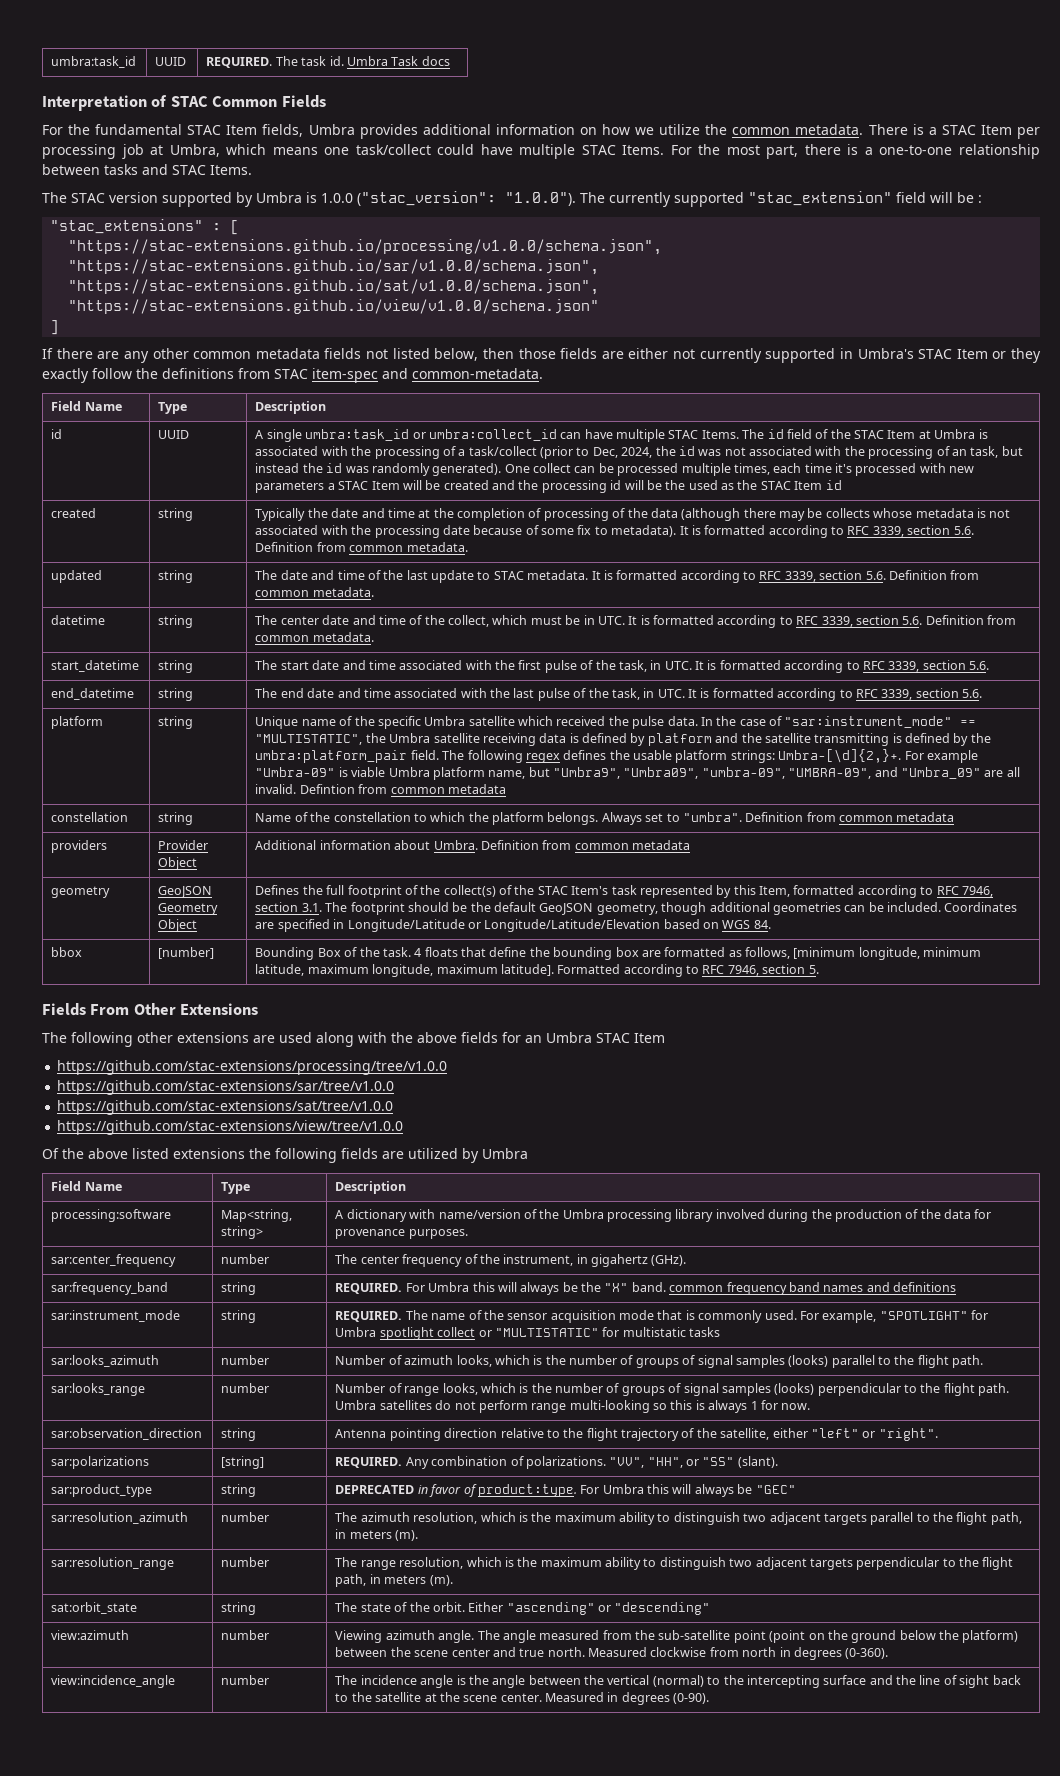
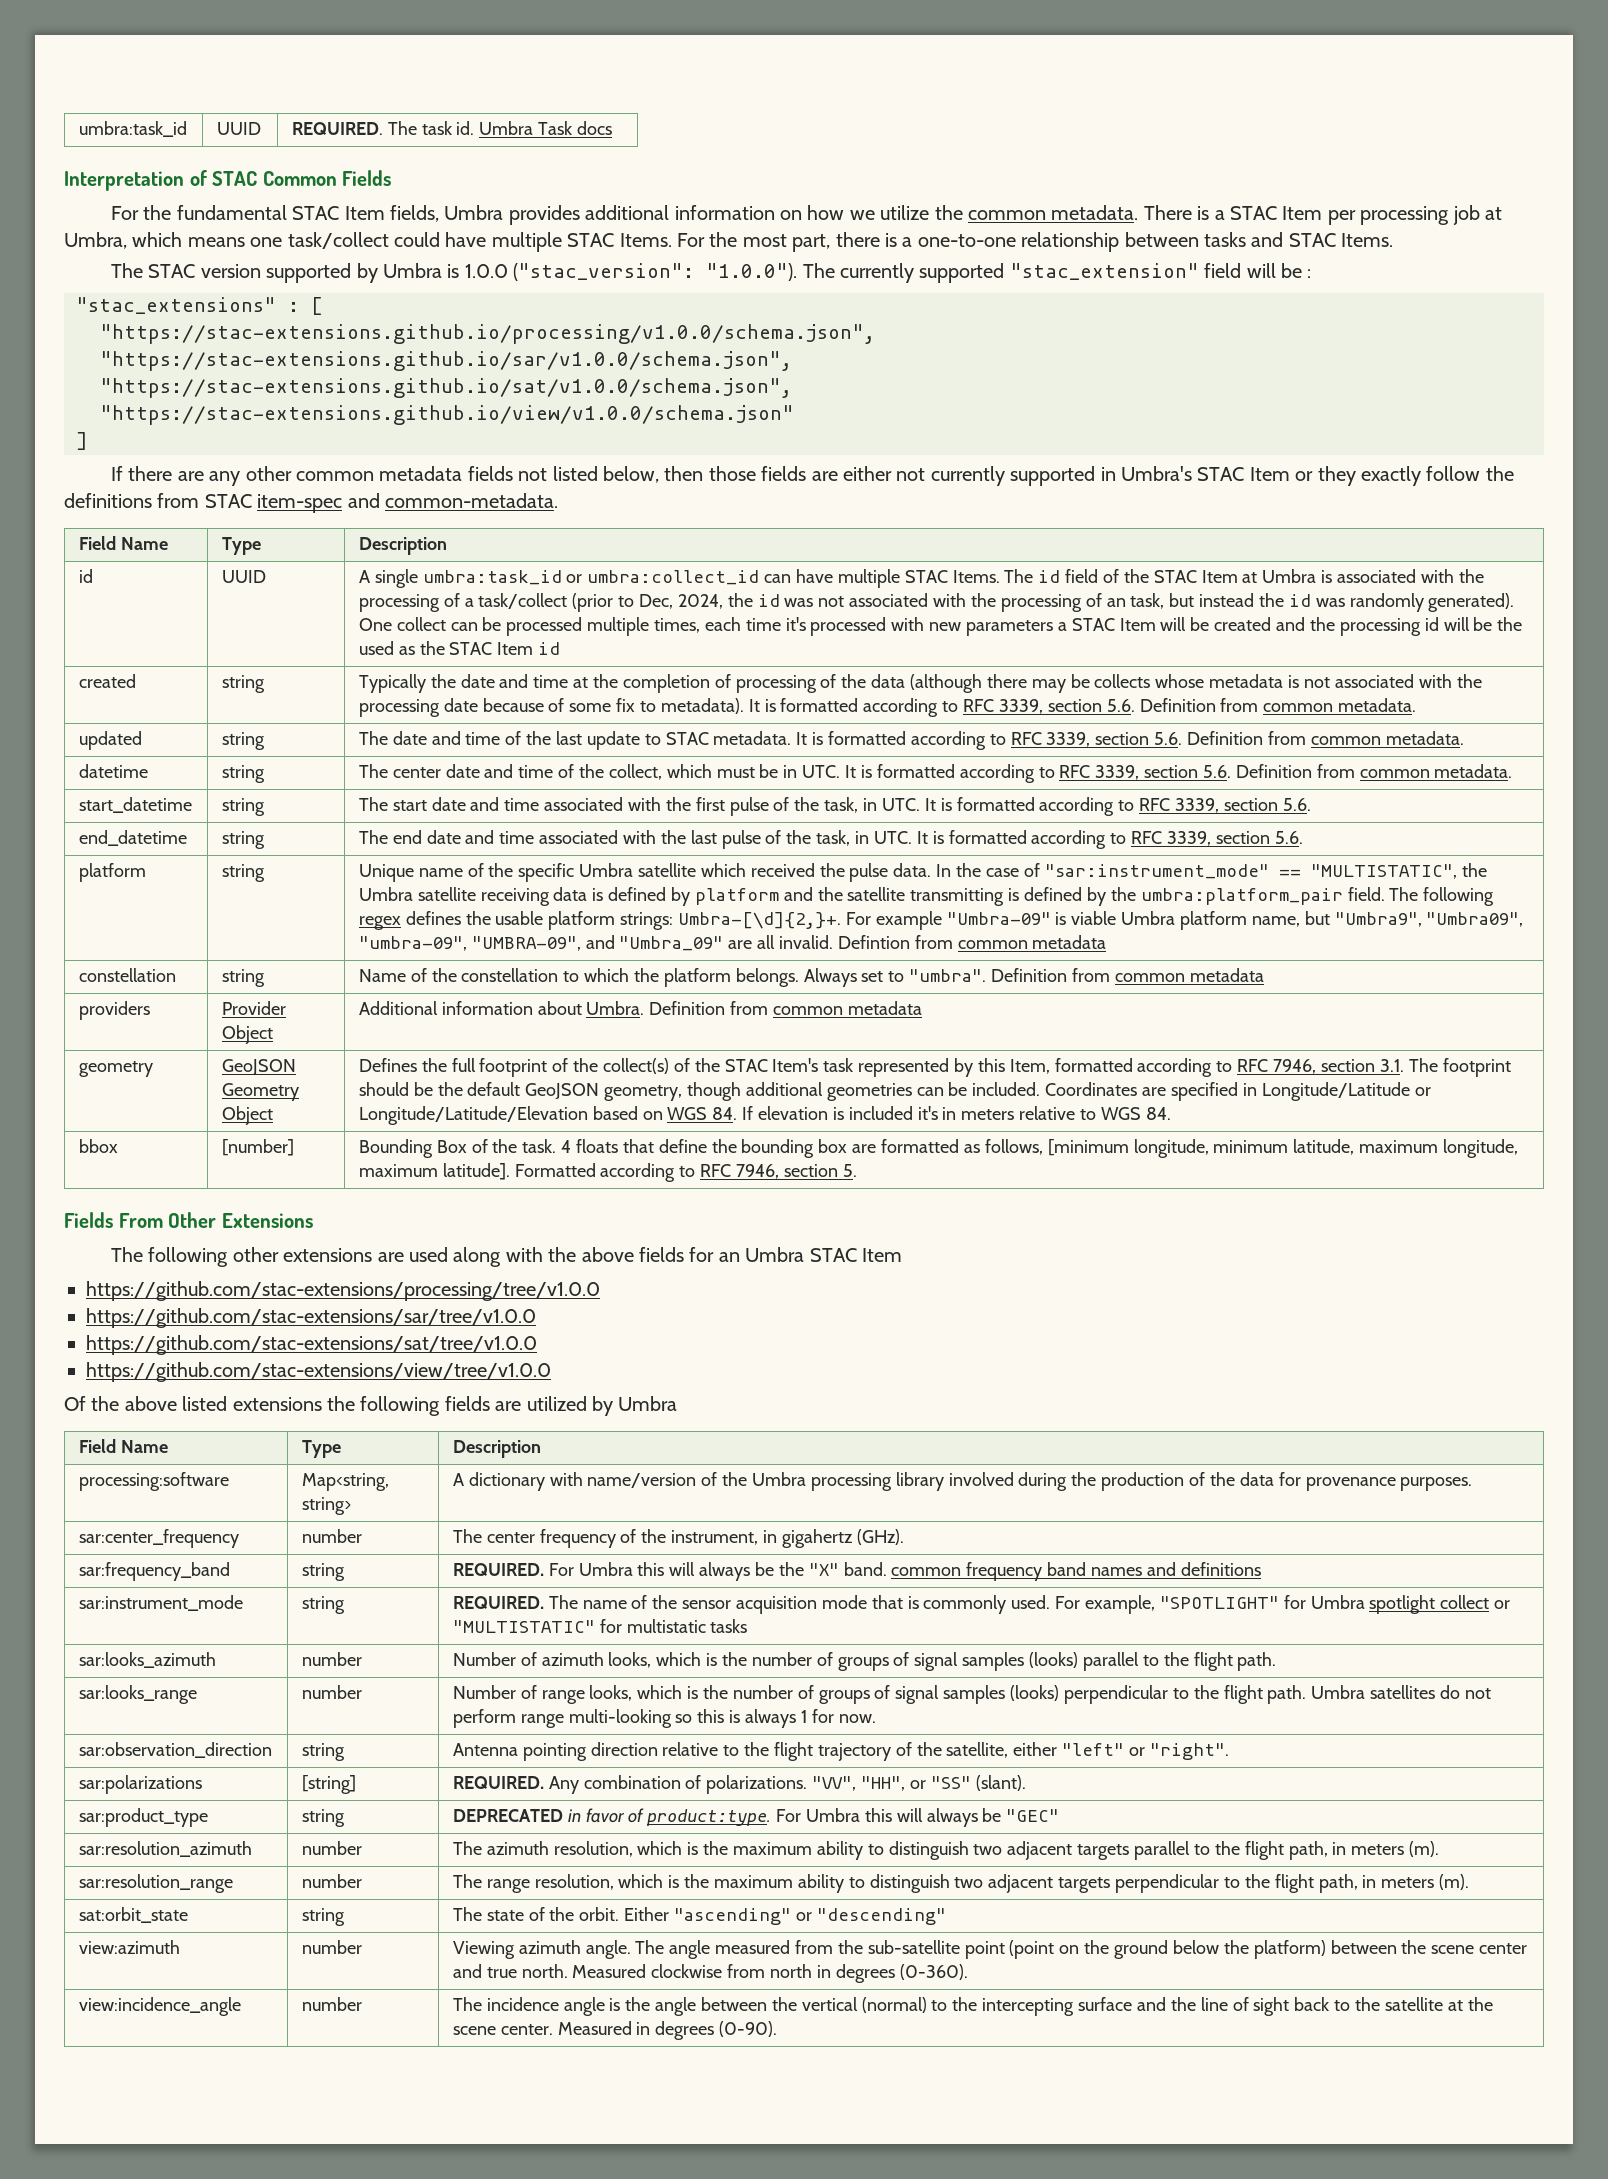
- Coordinates are specified in Longitude/Latitude or Longitude/Latitude/Elevation based on WGS 84.
+ Coordinates are specified in Longitude/Latitude or Longitude/Latitude/Elevation based on WGS 84. If elevation is included it's in meters relative to WGS 84.

